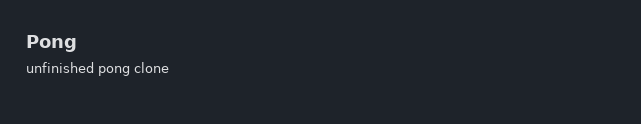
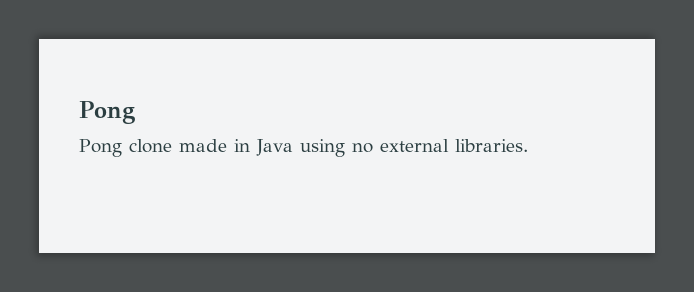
- unfinished pong clone
+ Pong clone made in Java using no external libraries.

